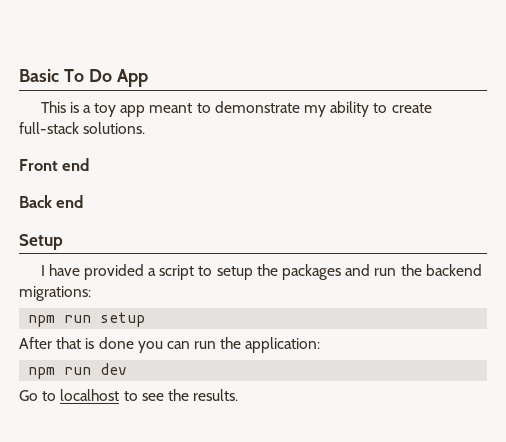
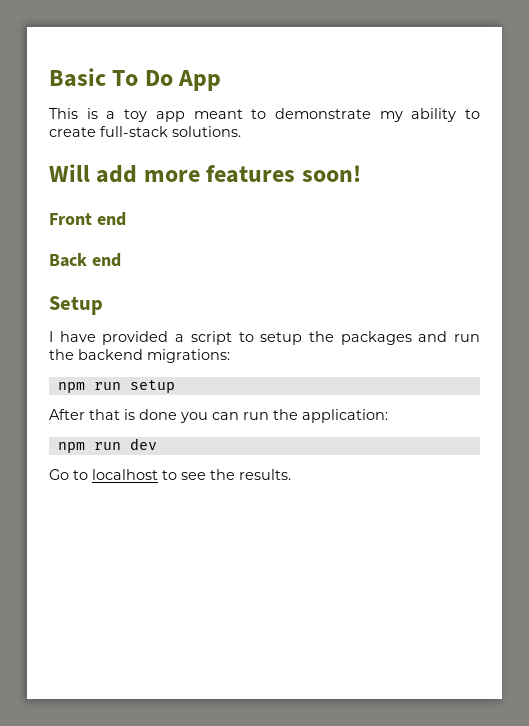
+ Will add more features soon!

